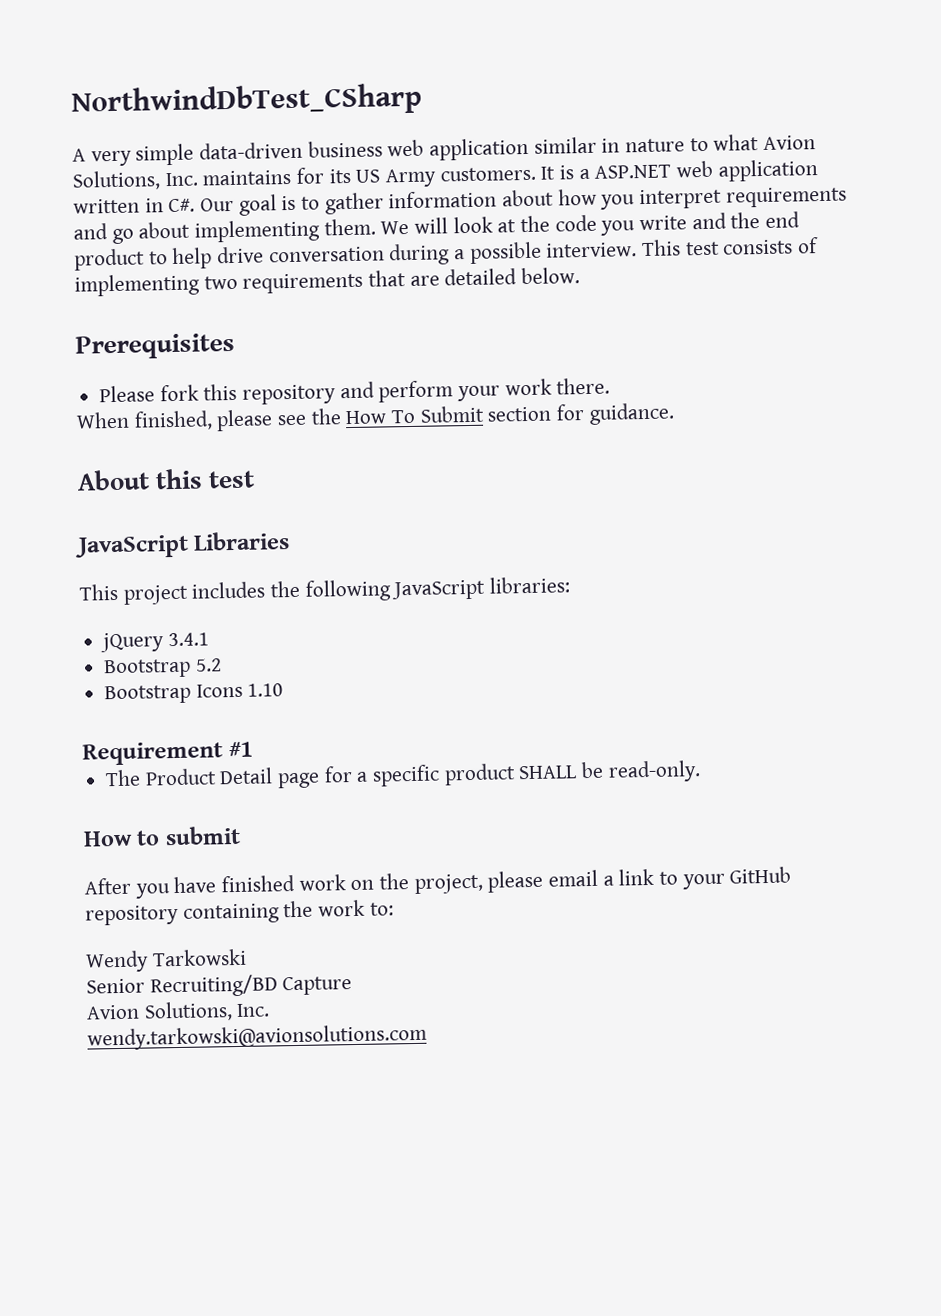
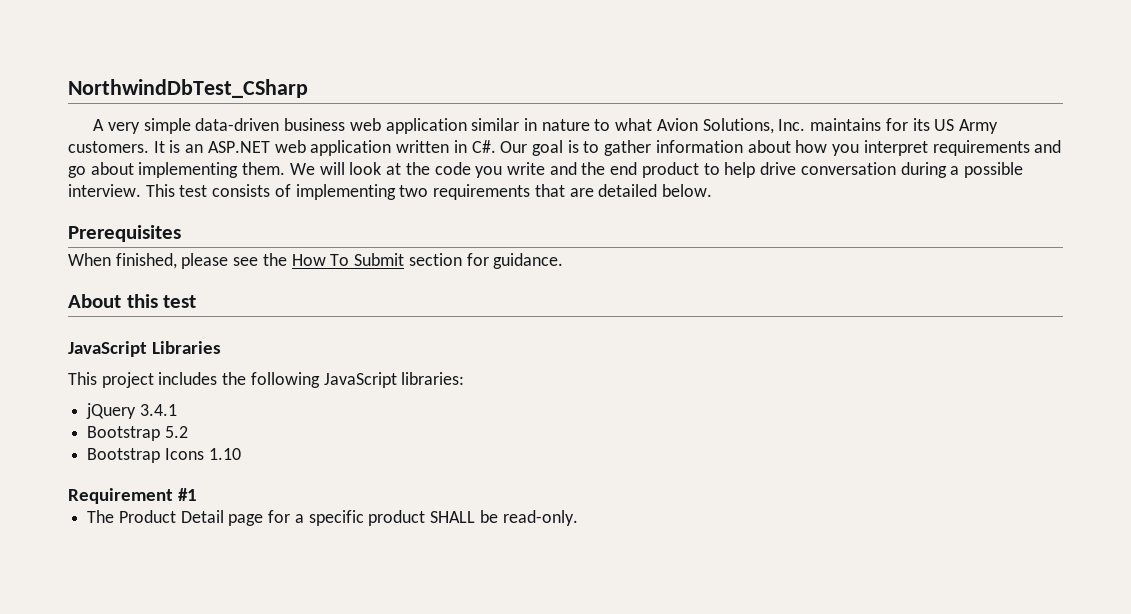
- It is a ASP.NET web application written in C#. Our goal is to gather information about how you interpret requirements and go about implementing them.
+ It is an ASP.NET web application written in C#. Our goal is to gather information about how you interpret requirements and go about implementing them.
- Please fork this repository and perform your work there.
- How to submit
- After you have finished work on the project, please email a link to your GitHub repository containing the work to:
- Wendy Tarkowski
- Senior Recruiting/BD Capture
- Avion Solutions, Inc.
- wendy.tarkowski@avionsolutions.com

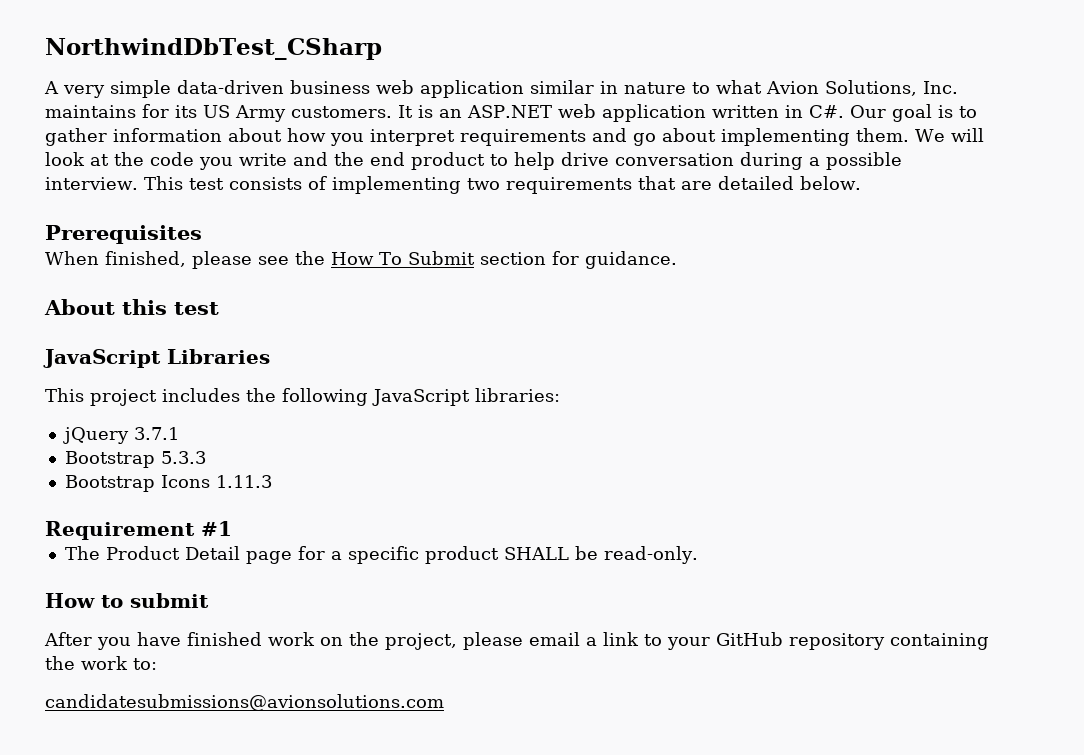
- jQuery 3.4.1
- Bootstrap 5.2
+ jQuery 3.7.1
+ Bootstrap 5.3.3
- Bootstrap Icons 1.10
+ Bootstrap Icons 1.11.3
+ How to submit
+ After you have finished work on the project, please email a link to your GitHub repository containing the work to:
+ candidatesubmissions@avionsolutions.com

